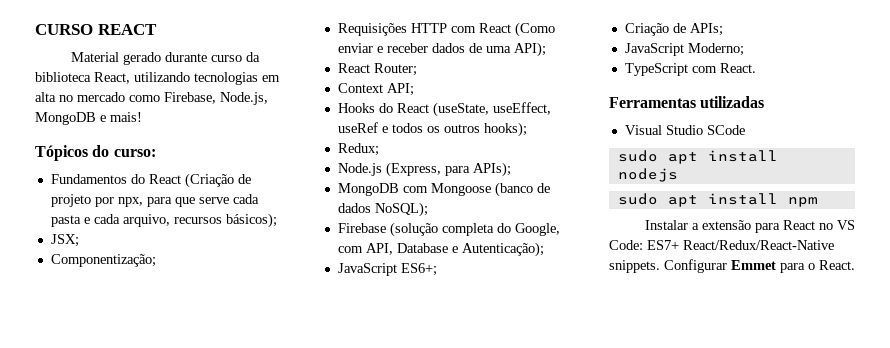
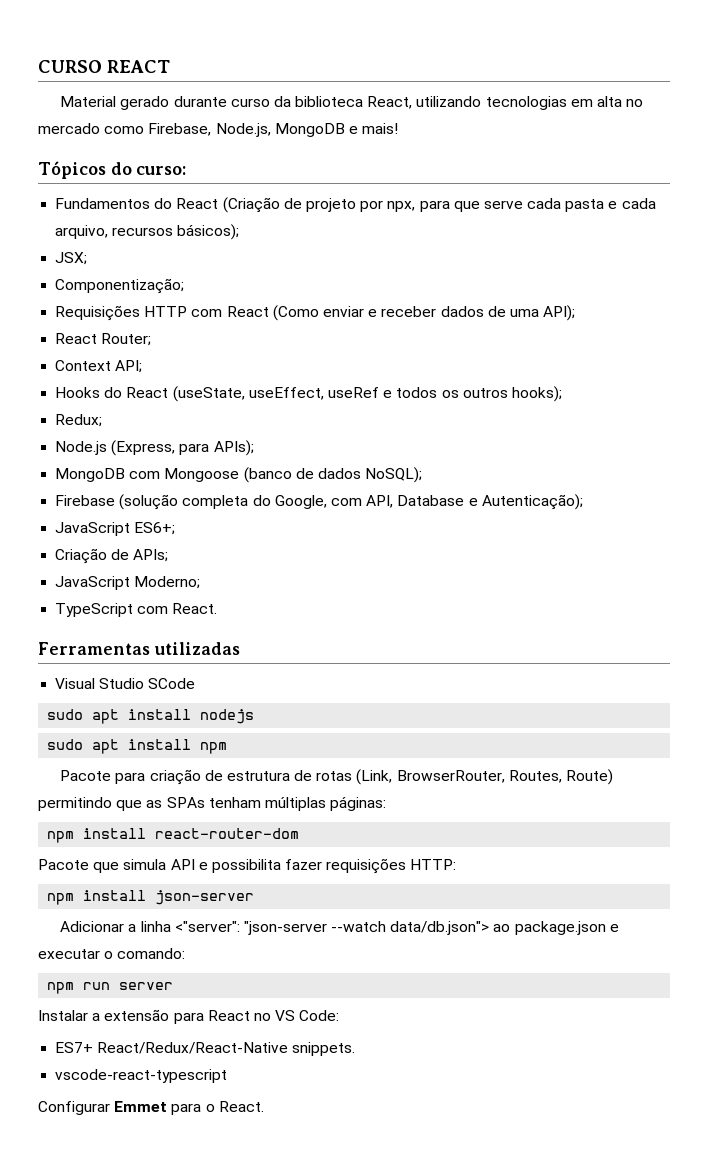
+ Pacote para criação de estrutura de rotas (Link, BrowserRouter, Routes, Route) permitindo que as SPAs tenham múltiplas páginas:
+ npm install react-router-dom
+ Pacote que simula API e possibilita fazer requisições HTTP:
+ npm install json-server
+ Adicionar a linha <"server": "json-server --watch data/db.json"> ao package.json e executar o comando:
+ npm run server
- Instalar a extensão para React no VS Code: ES7+ React/Redux/React-Native snippets. Configurar Emmet para o React.
+ Instalar a extensão para React no VS Code:
+ ES7+ React/Redux/React-Native snippets.
+ vscode-react-typescript
+ Configurar Emmet para o React.

